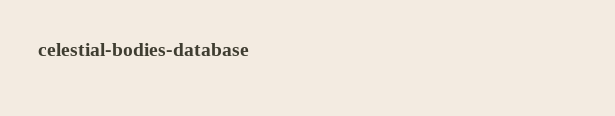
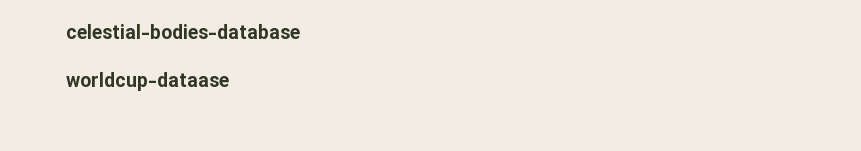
+ worldcup-dataase

